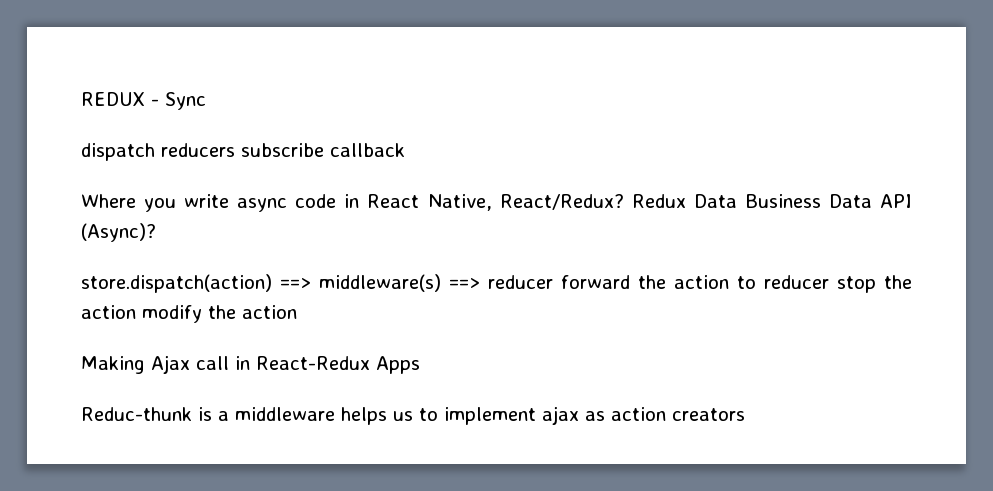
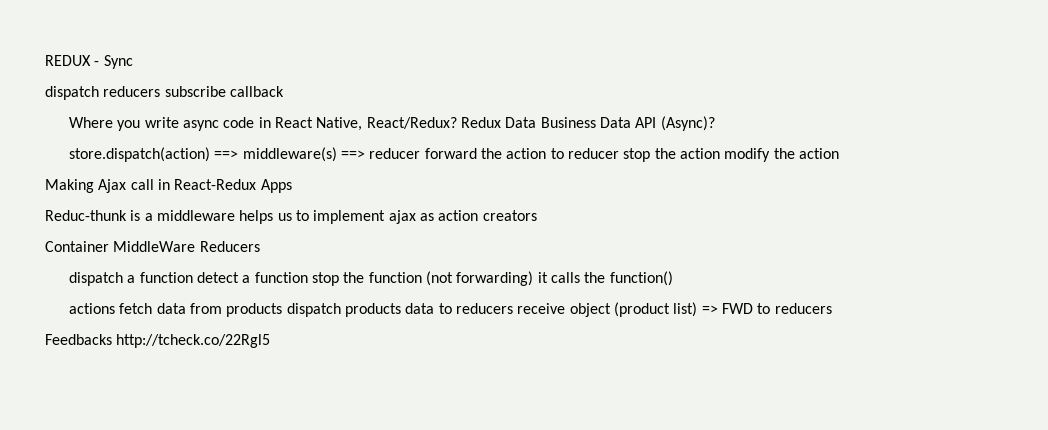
+ Container MiddleWare Reducers
+ dispatch a function detect a function stop the function (not forwarding) it calls the function()
+ actions fetch data from products dispatch products data to reducers receive object (product list) => FWD to reducers
+ Feedbacks http://tcheck.co/22Rgl5

